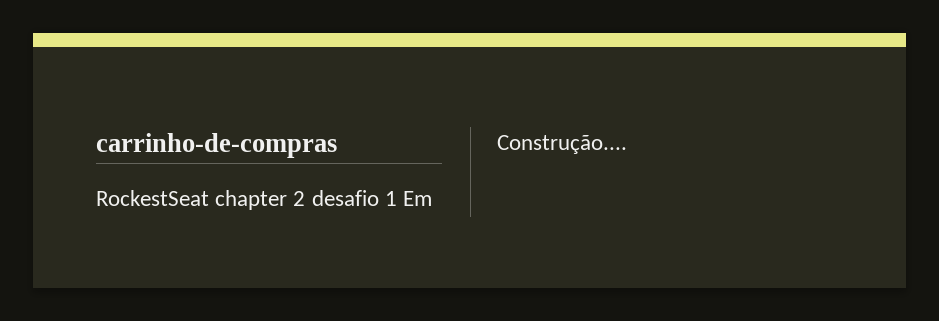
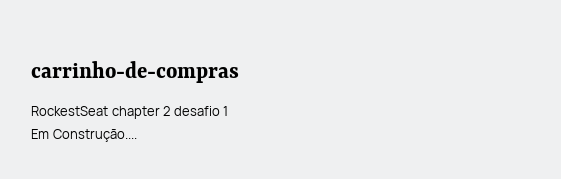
- RockestSeat chapter 2 desafio 1 Em Construção....
+ RockestSeat chapter 2 desafio 1
+ Em Construção....

